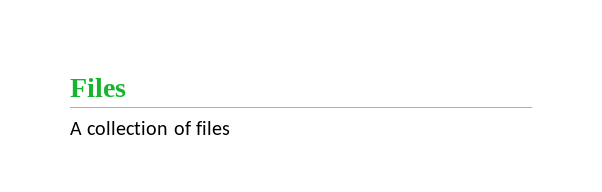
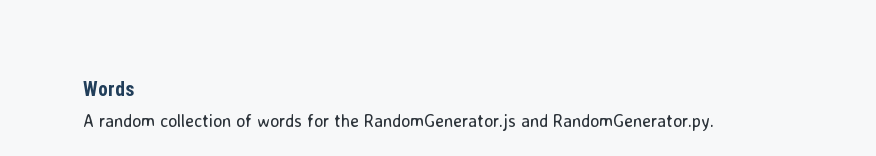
- Files
+ Words
- A collection of files
+ A random collection of words for the RandomGenerator.js and RandomGenerator.py.

